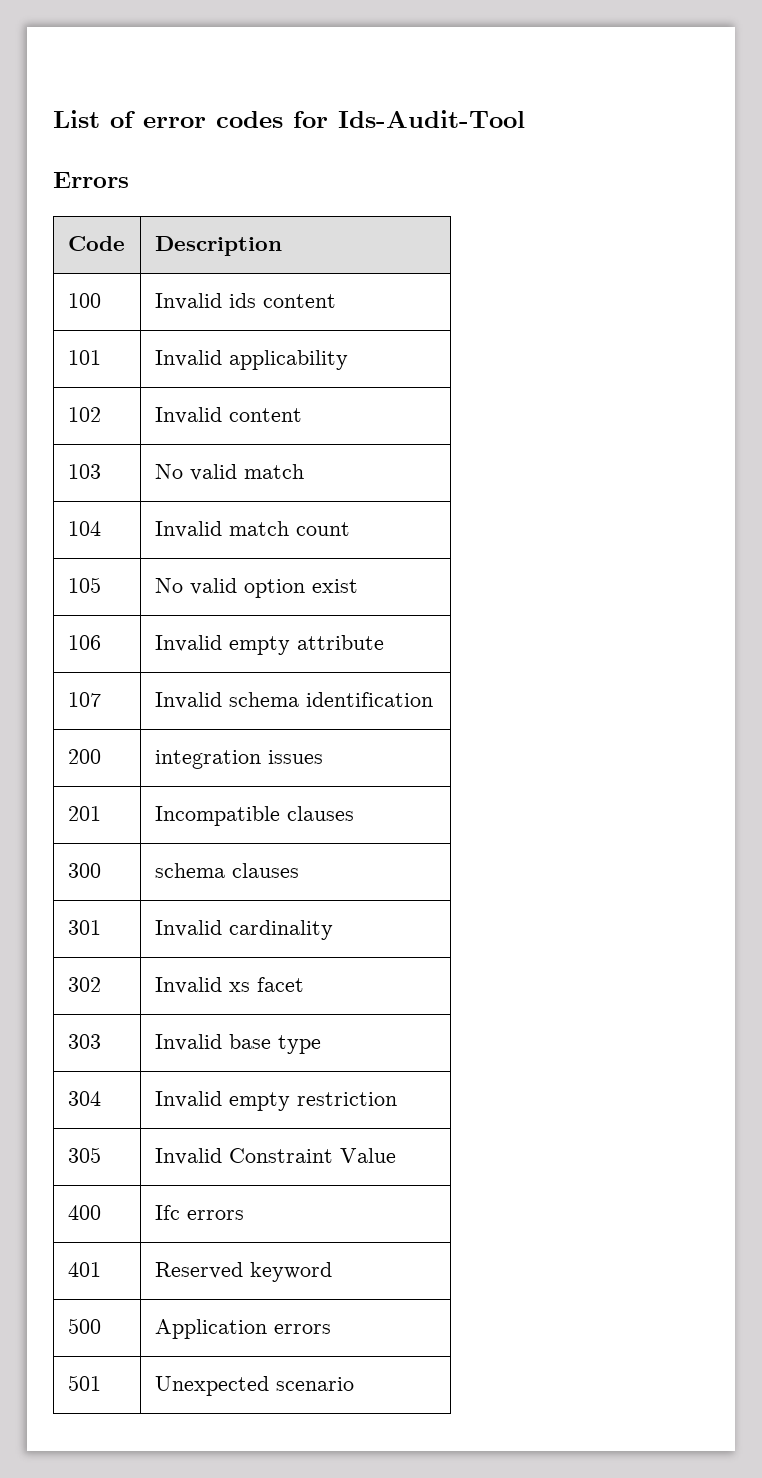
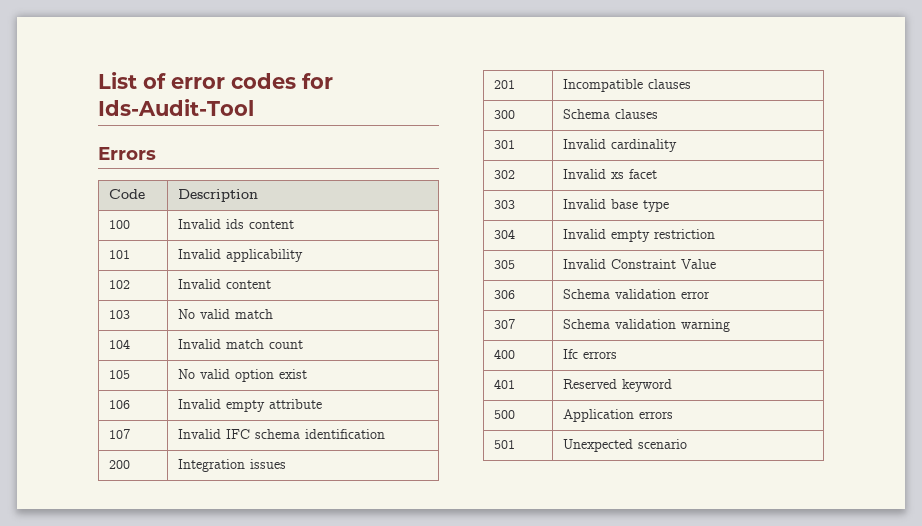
- 107 | Invalid schema identification
+ 107 | Invalid IFC schema identification
- 200 | integration issues
+ 200 | Integration issues
- 300 | schema clauses
+ 300 | Schema clauses
+ 306 | Schema validation error
+ 307 | Schema validation warning

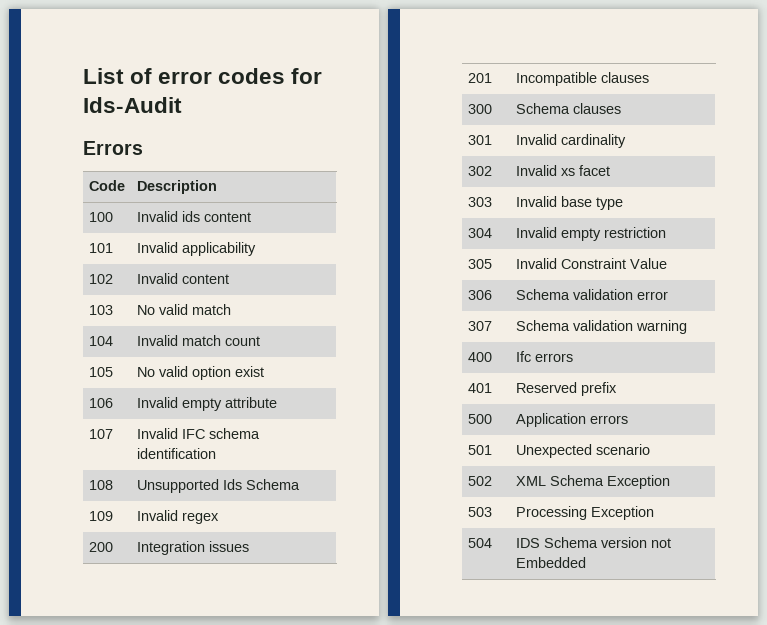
- List of error codes for Ids-Audit-Tool
+ List of error codes for Ids-Audit
+ 108 | Unsupported Ids Schema
+ 109 | Invalid regex
- 401 | Reserved keyword
+ 401 | Reserved prefix
+ 502 | XML Schema Exception
+ 503 | Processing Exception
+ 504 | IDS Schema version not Embedded

